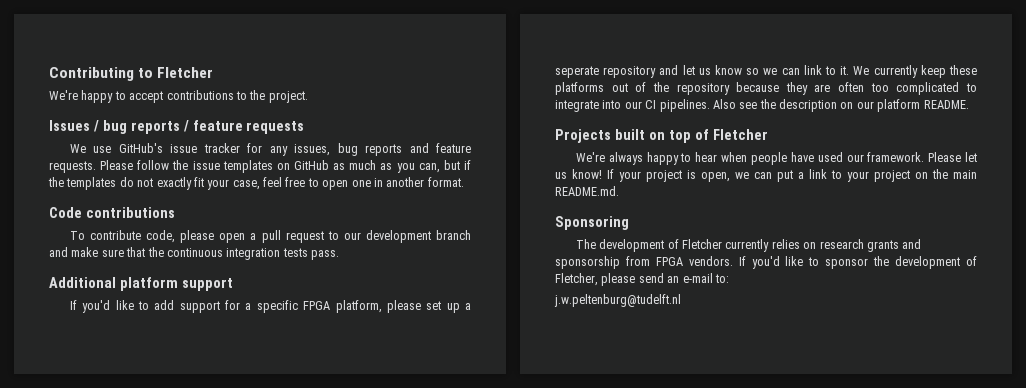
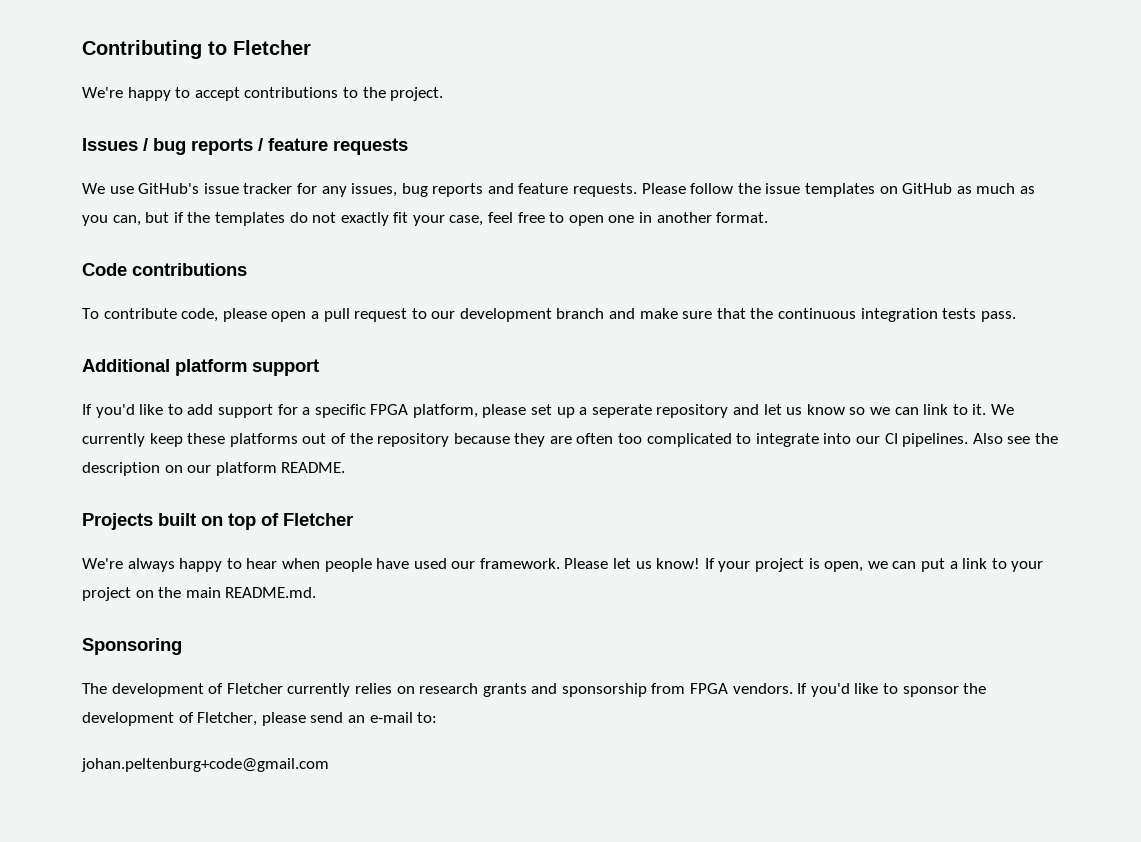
- j.w.peltenburg@tudelft.nl
+ johan.peltenburg+code@gmail.com

